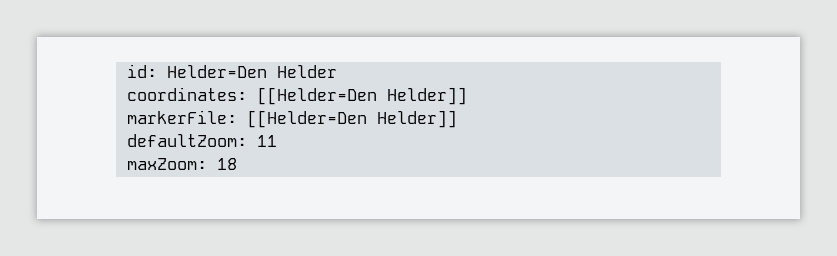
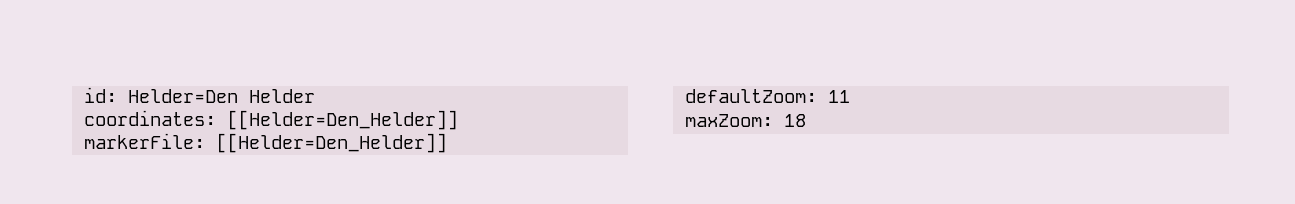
- coordinates: [[Helder=Den Helder]]
+ coordinates: [[Helder=Den_Helder]]
- markerFile: [[Helder=Den Helder]]
+ markerFile: [[Helder=Den_Helder]]

